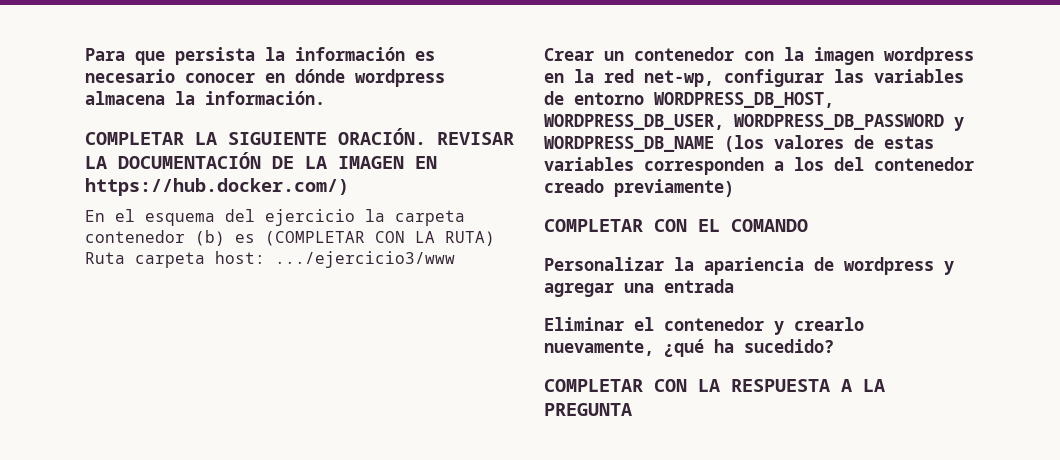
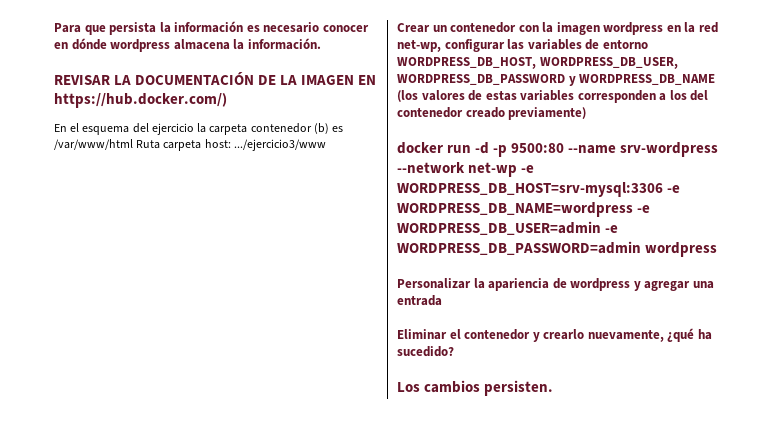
- COMPLETAR LA SIGUIENTE ORACIÓN.
- En el esquema del ejercicio la carpeta contenedor (b) es (COMPLETAR CON LA RUTA) Ruta carpeta host: .../ejercicio3/www
+ En el esquema del ejercicio la carpeta contenedor (b) es /var/www/html Ruta carpeta host: .../ejercicio3/www
- COMPLETAR CON EL COMANDO
+ docker run -d -p 9500:80 --name srv-wordpress --network net-wp -e WORDPRESS_DB_HOST=srv-mysql:3306 -e WORDPRESS_DB_NAME=wordpress -e WORDPRESS_DB_USER=admin -e WORDPRESS_DB_PASSWORD=admin wordpress
- COMPLETAR CON LA RESPUESTA A LA PREGUNTA
+ Los cambios persisten.

